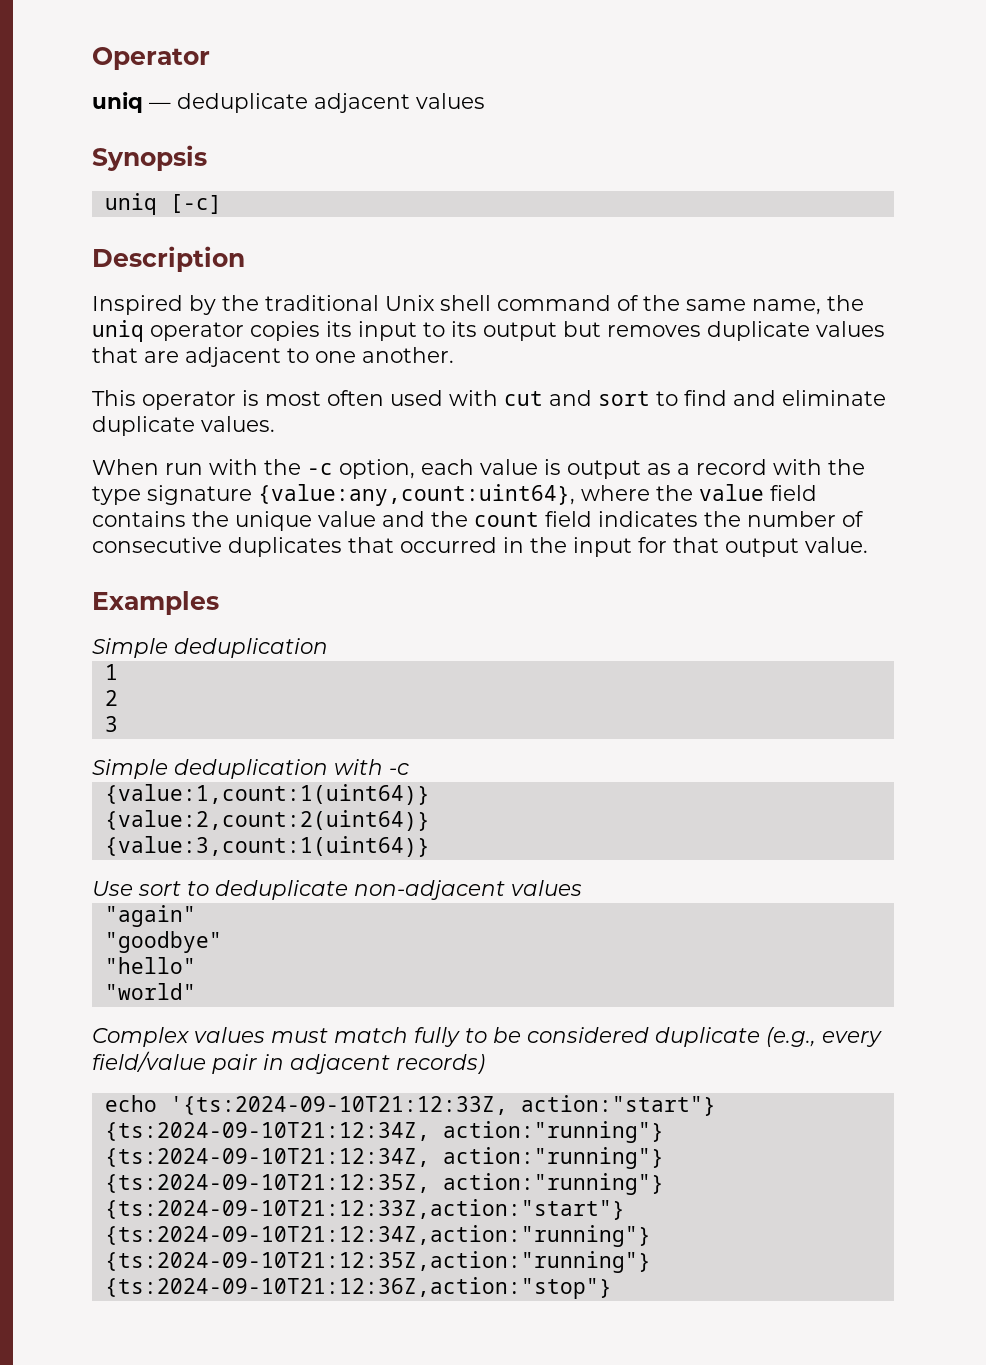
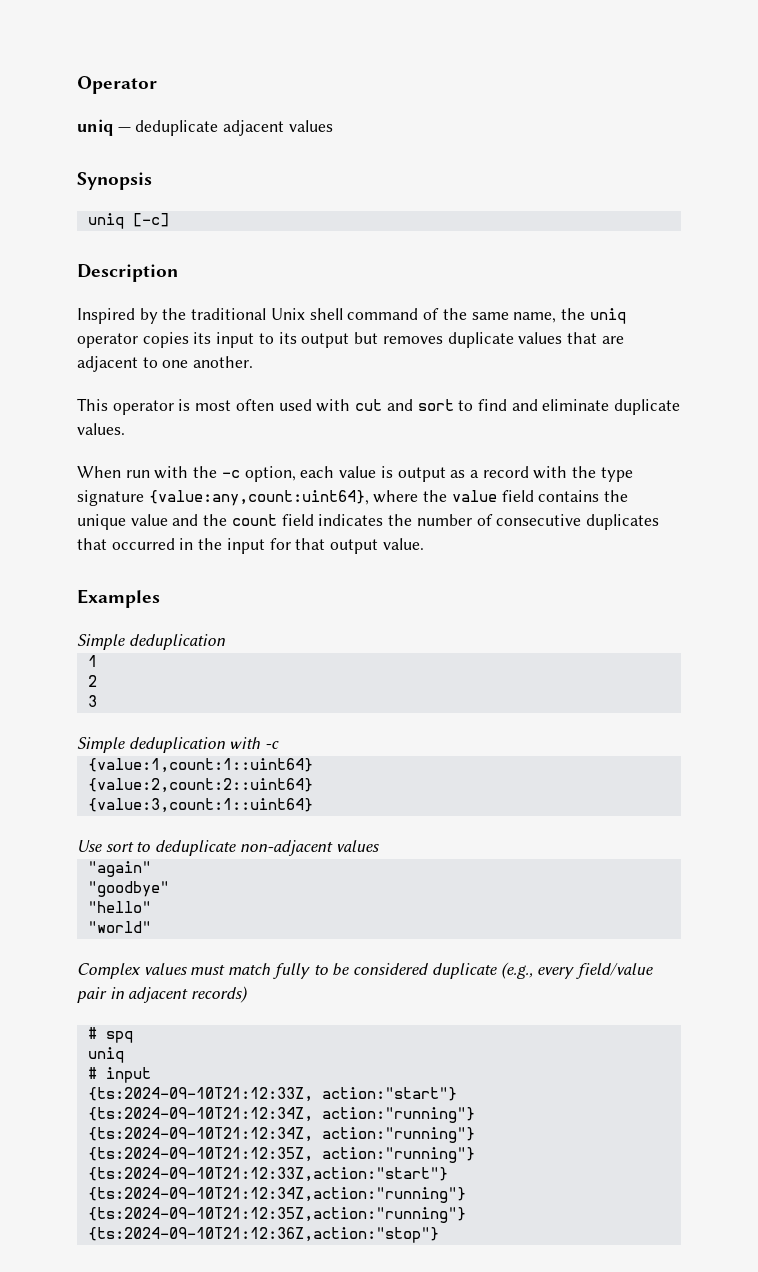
- {value:1,count:1(uint64)}
- {value:2,count:2(uint64)}
- {value:3,count:1(uint64)}
+ {value:1,count:1::uint64}
+ {value:2,count:2::uint64}
+ {value:3,count:1::uint64}
- echo '{ts:2024-09-10T21:12:33Z, action:"start"}
+ # spq
+ uniq
+ # input
+ {ts:2024-09-10T21:12:33Z, action:"start"}

